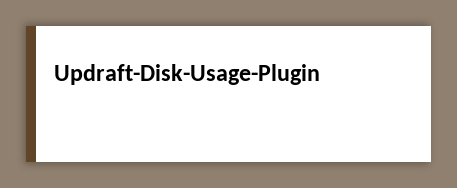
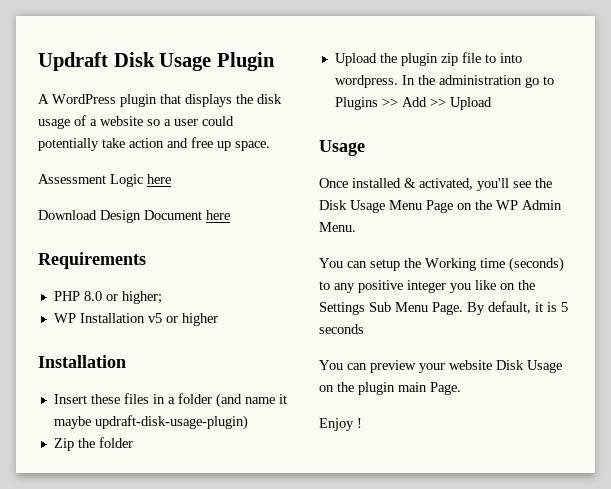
- Updraft-Disk-Usage-Plugin
+ Updraft Disk Usage Plugin
+ A WordPress plugin that displays the disk usage of a website so a user could potentially take action and free up space.
+ Assessment Logic here
+ Download Design Document here
+ Requirements
+ PHP 8.0 or higher;
+ WP Installation v5 or higher
+ Installation
+ Insert these files in a folder (and name it maybe updraft-disk-usage-plugin)
+ Zip the folder
+ Upload the plugin zip file to into wordpress. In the administration go to Plugins >> Add >> Upload
+ Usage
+ Once installed & activated, you'll see the Disk Usage Menu Page on the WP Admin Menu.
+ You can setup the Working time (seconds) to any positive integer you like on the Settings Sub Menu Page. By default, it is 5 seconds
+ You can preview your website Disk Usage on the plugin main Page.
+ Enjoy !

